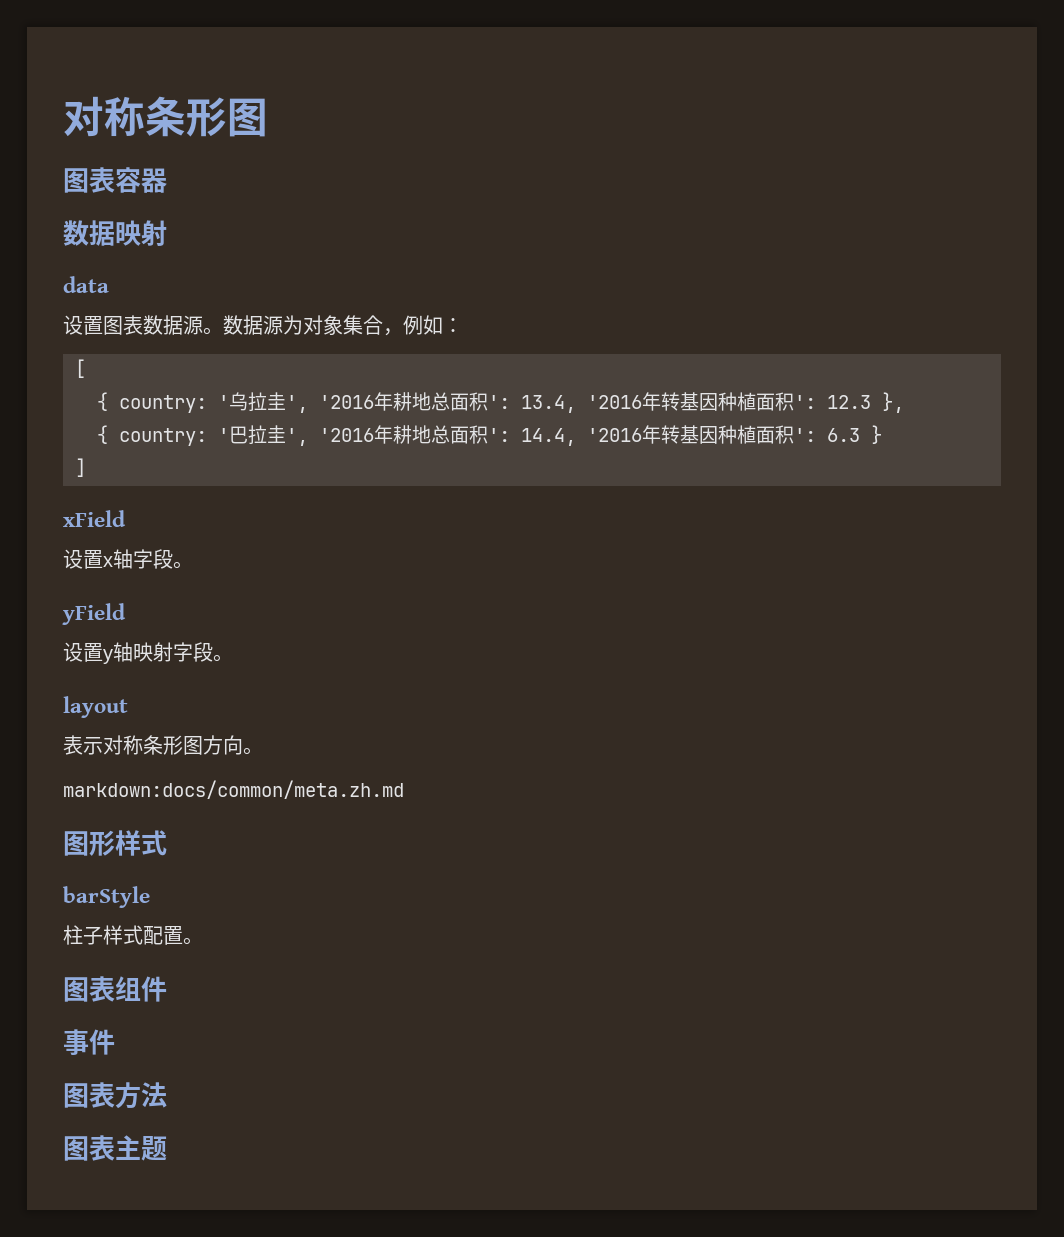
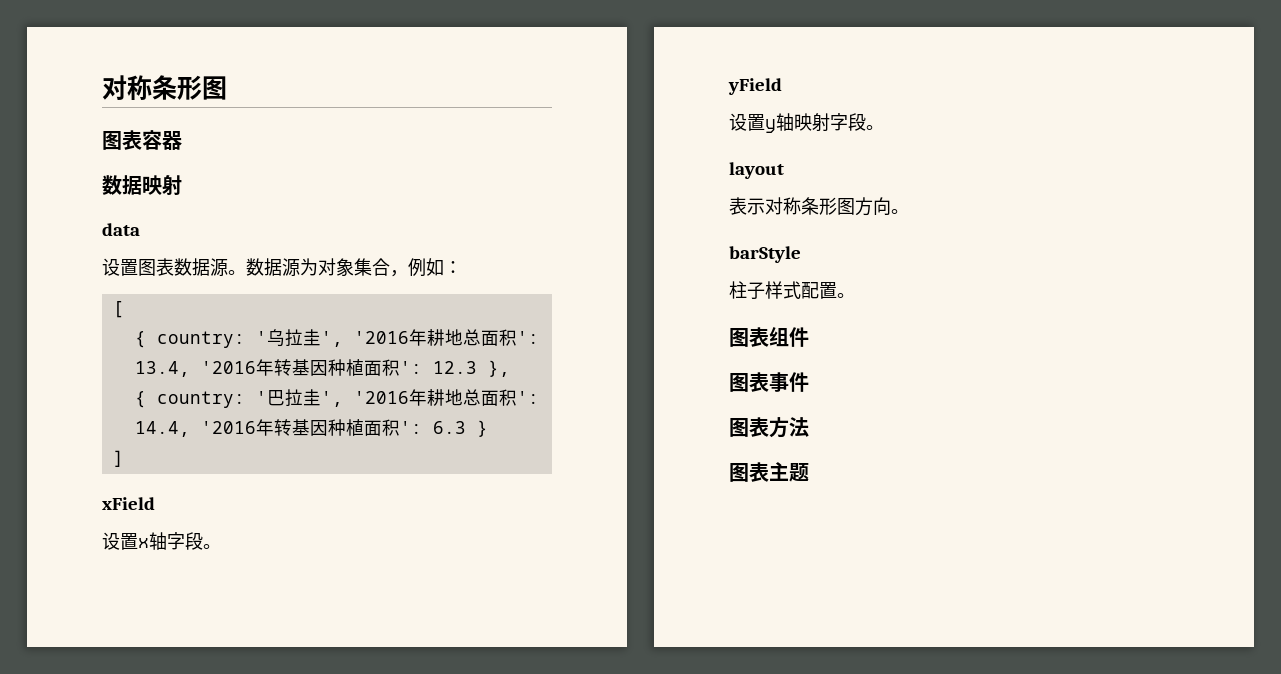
- markdown:docs/common/meta.zh.md
- 图形样式
- 事件
+ 图表事件

